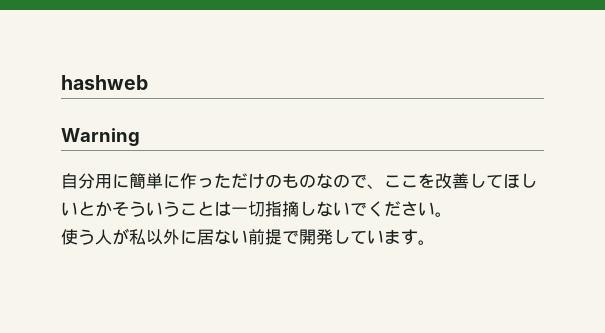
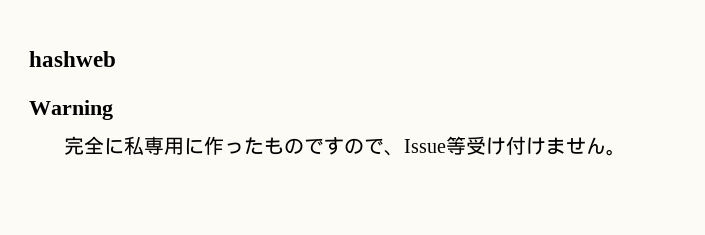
- 自分用に簡単に作っただけのものなので、ここを改善してほしいとかそういうことは一切指摘しないでください。
- 使う人が私以外に居ない前提で開発しています。
+ 完全に私専用に作ったものですので、Issue等受け付けません。

